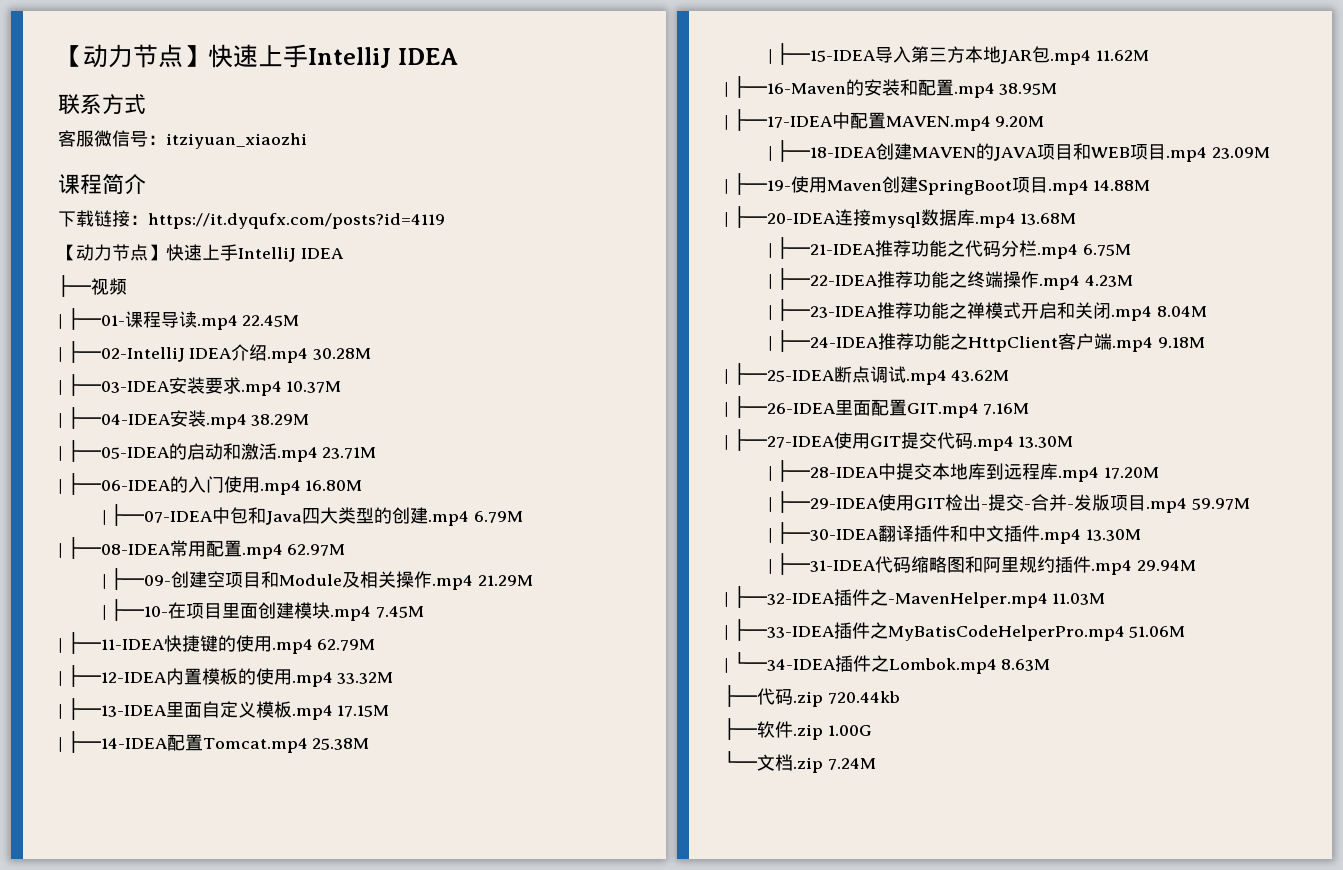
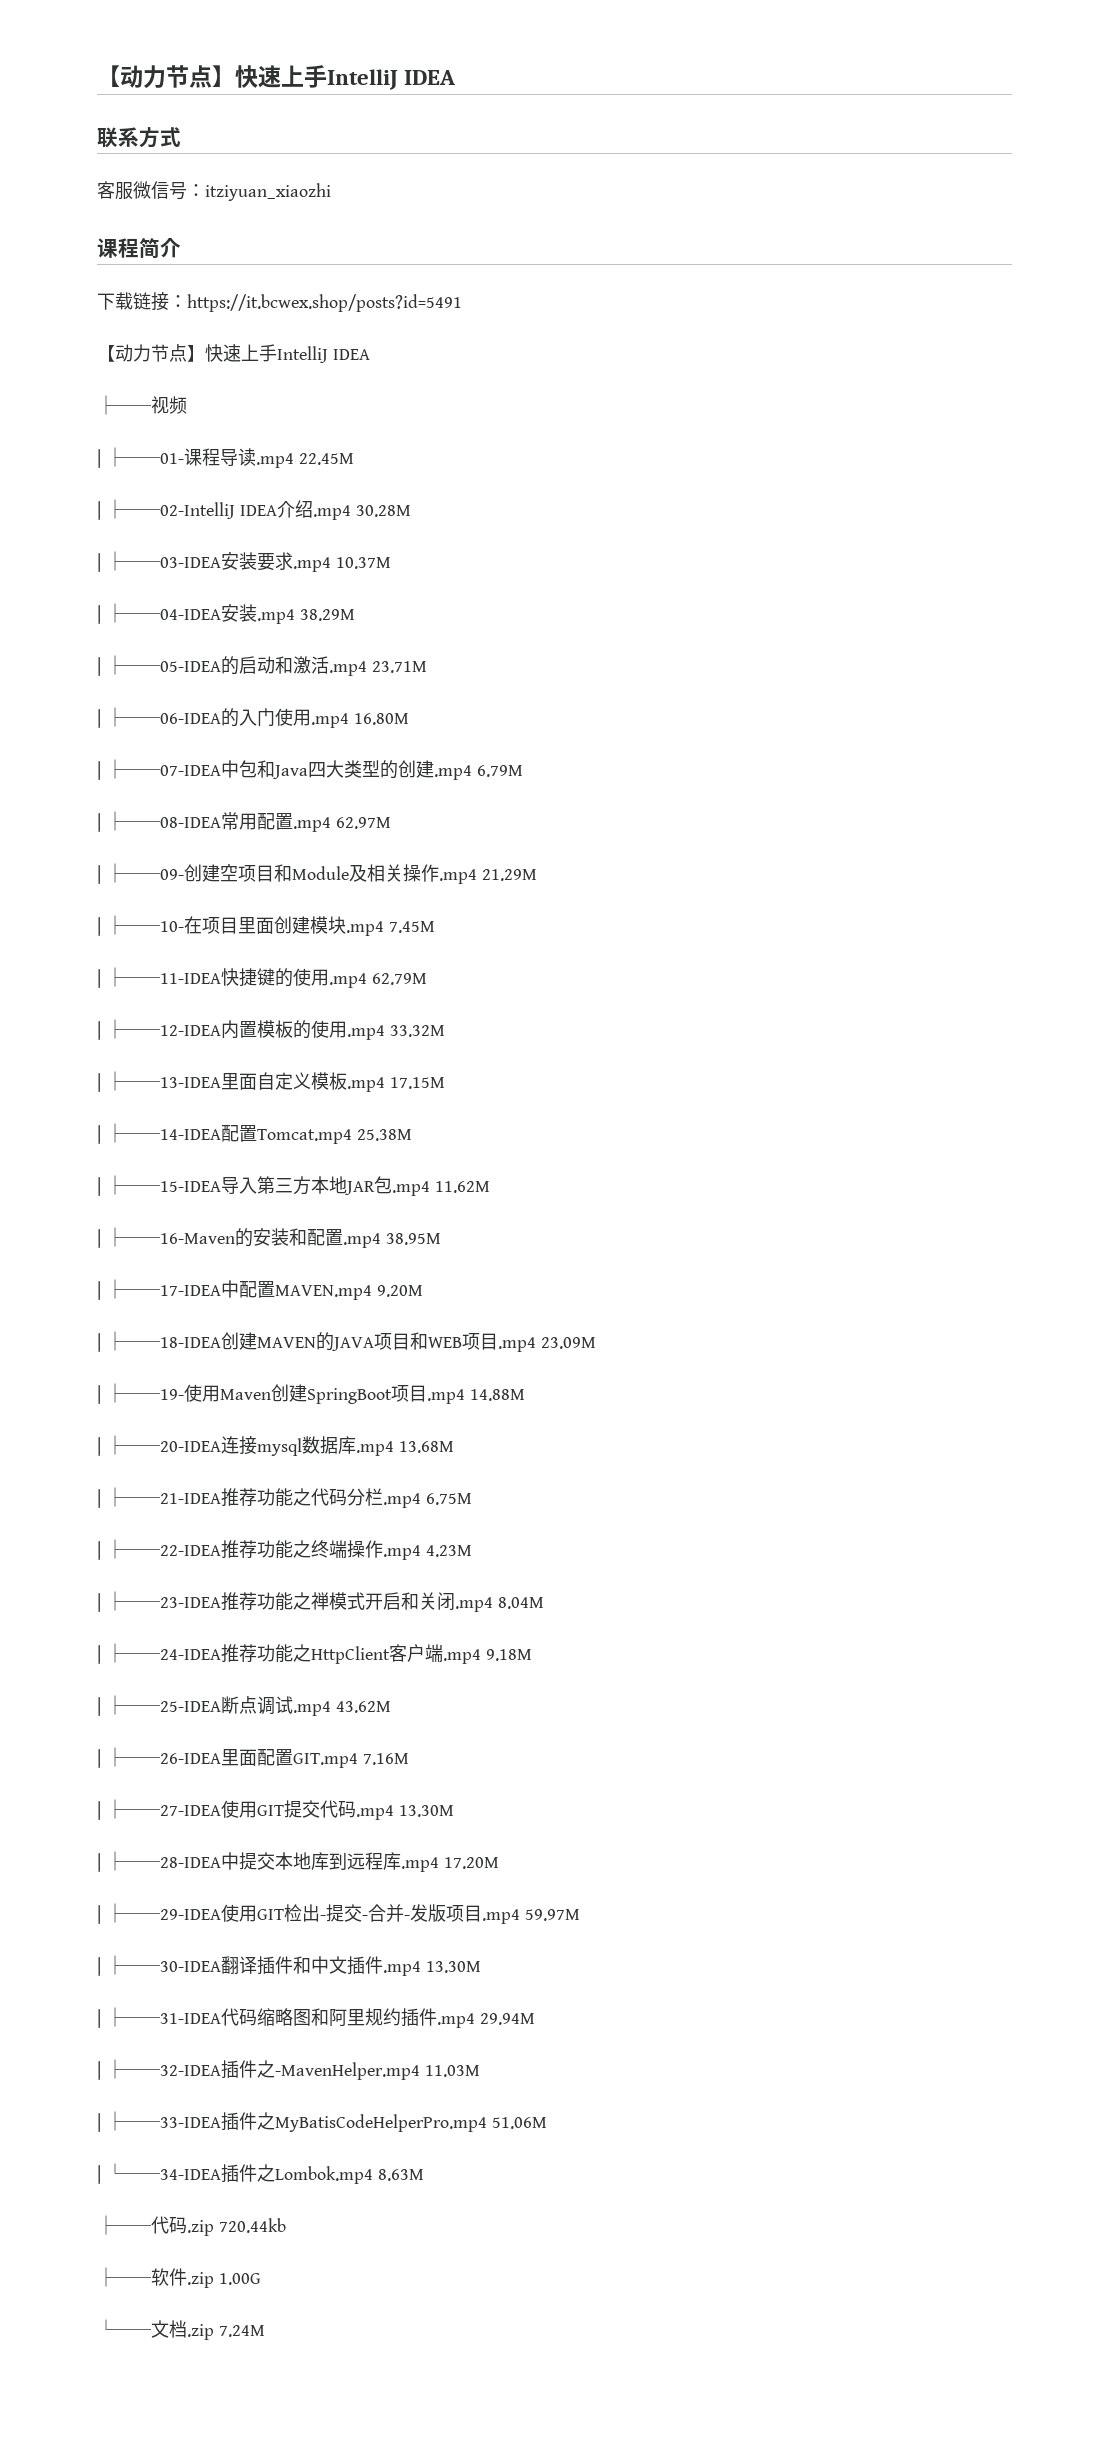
- 下载链接：https://it.dyqufx.com/posts?id=4119
+ 下载链接：https://it.bcwex.shop/posts?id=5491

